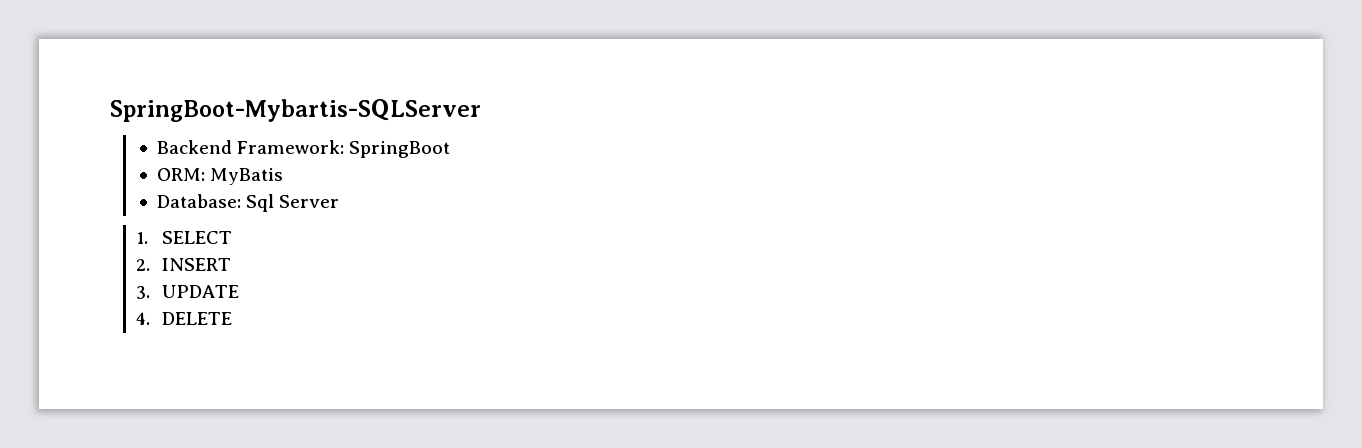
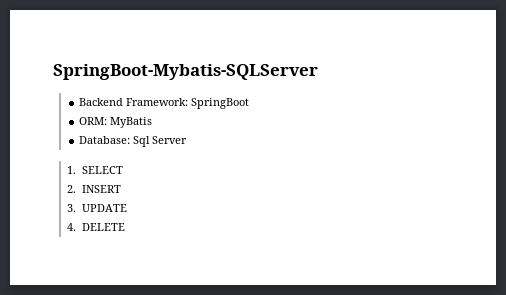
- SpringBoot-Mybartis-SQLServer
+ SpringBoot-Mybatis-SQLServer

